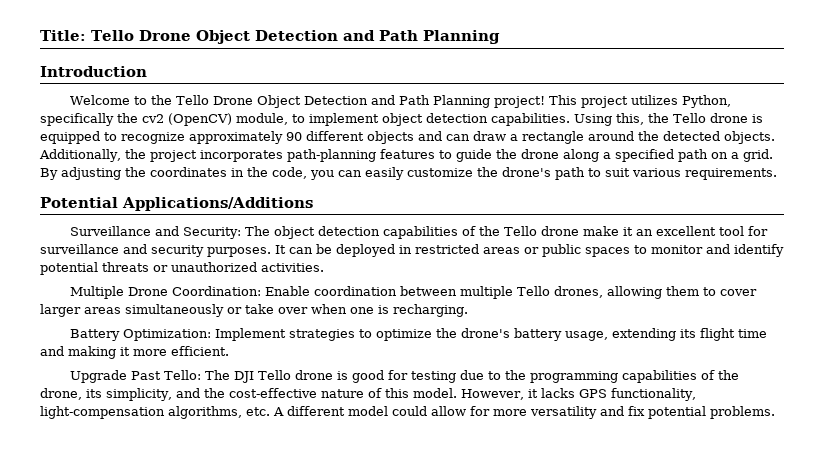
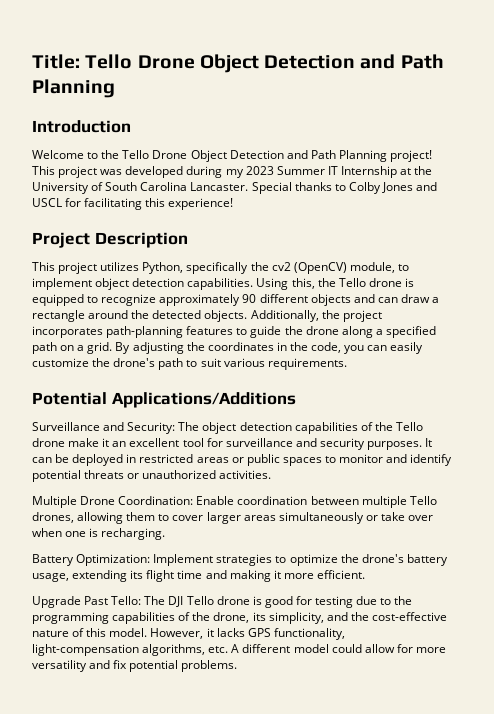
+ This project was developed during my 2023 Summer IT Internship at the University of South Carolina Lancaster. Special thanks to Colby Jones and USCL for facilitating this experience!
+ Project Description

